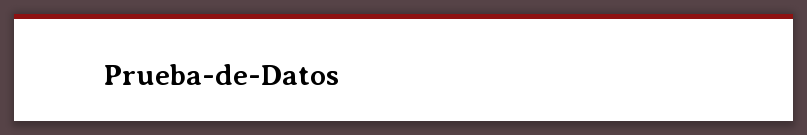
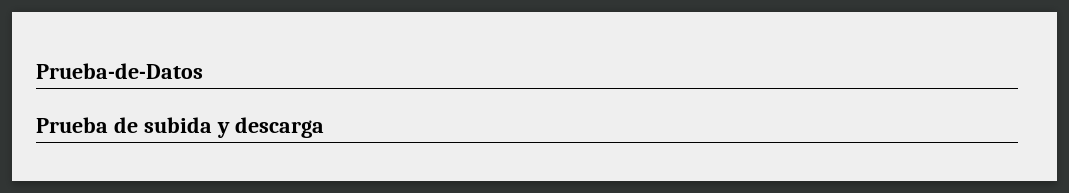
+ Prueba de subida y descarga

